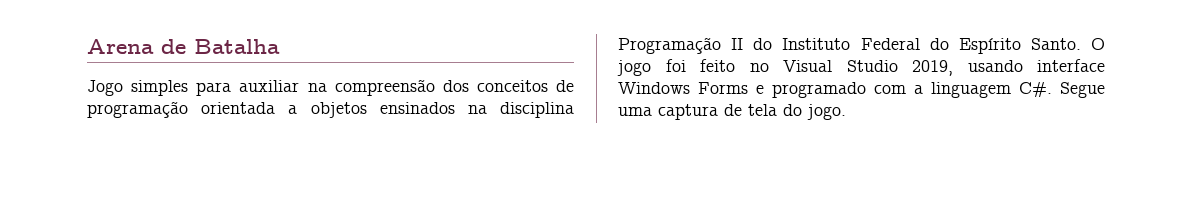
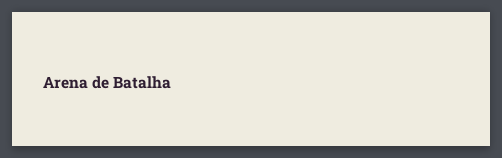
- Jogo simples para auxiliar na compreensão dos conceitos de programação orientada a objetos ensinados na disciplina Programação II do Instituto Federal do Espírito Santo. O jogo foi feito no Visual Studio 2019, usando interface Windows Forms e programado com a linguagem C#. Segue uma captura de tela do jogo.

